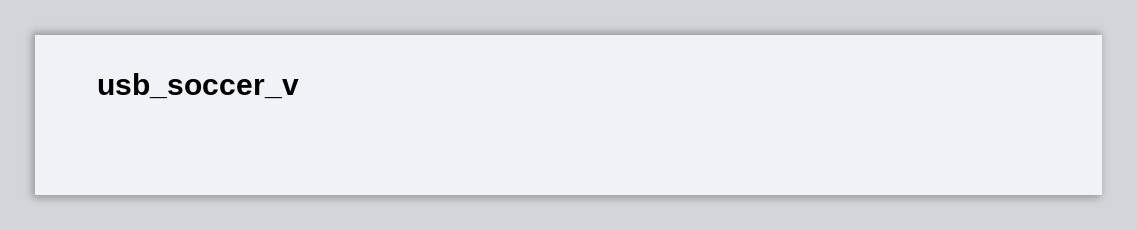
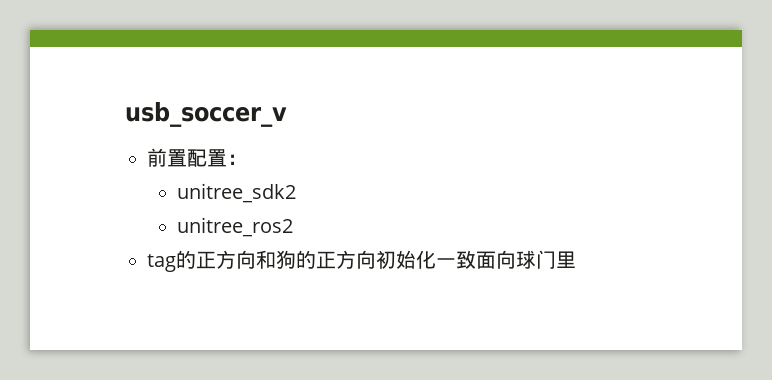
+ 前置配置：
+ unitree_sdk2
+ unitree_ros2
+ tag的正方向和狗的正方向初始化一致面向球门里

